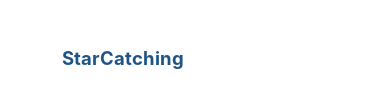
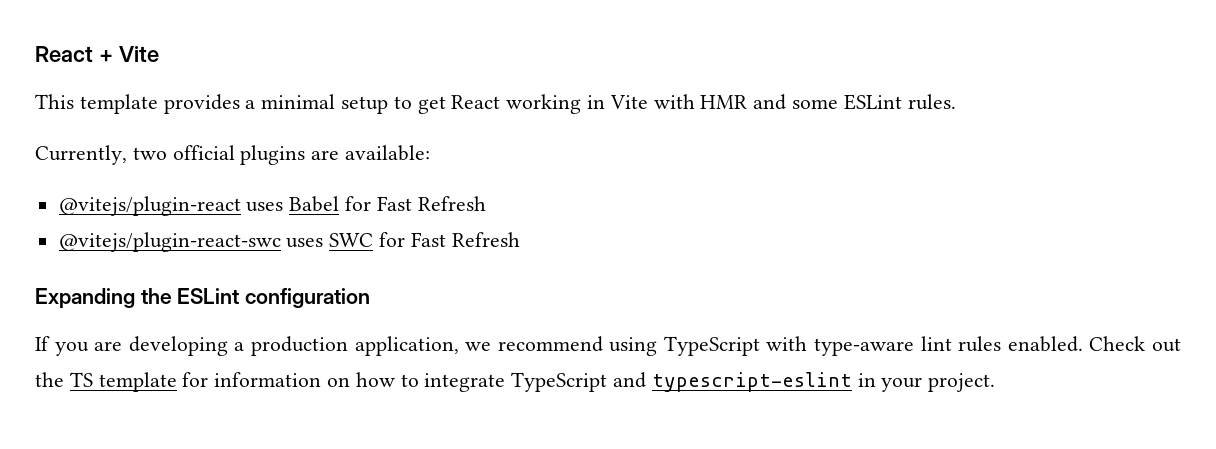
- StarCatching
+ React + Vite
+ This template provides a minimal setup to get React working in Vite with HMR and some ESLint rules.
+ Currently, two official plugins are available:
+ @vitejs/plugin-react uses Babel for Fast Refresh
+ @vitejs/plugin-react-swc uses SWC for Fast Refresh
+ Expanding the ESLint configuration
+ If you are developing a production application, we recommend using TypeScript with type-aware lint rules enabled. Check out the TS template for information on how to integrate TypeScript and typescript-eslint in your project.

